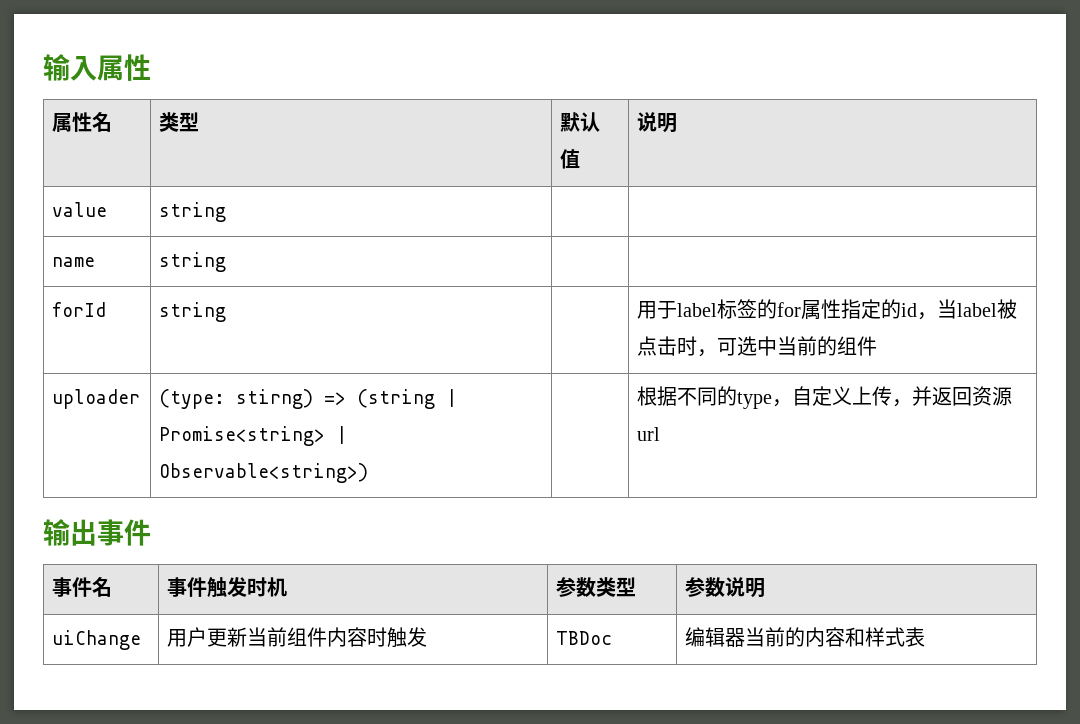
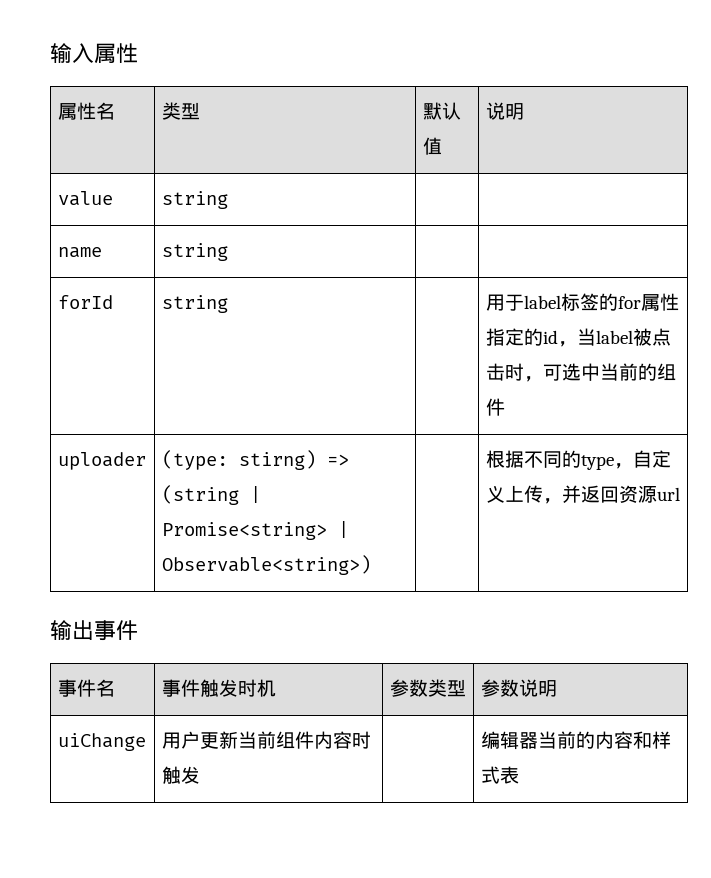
- uiChange | 用户更新当前组件内容时触发 | TBDoc | 编辑器当前的内容和样式表
+ uiChange | 用户更新当前组件内容时触发 | | 编辑器当前的内容和样式表

